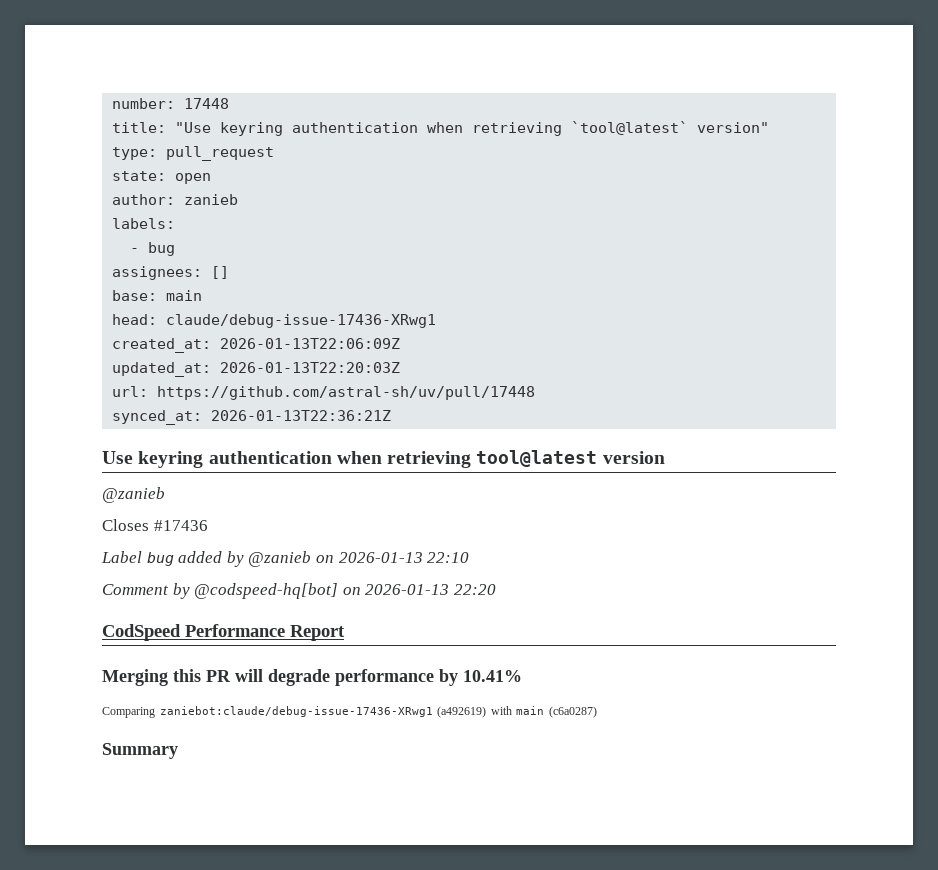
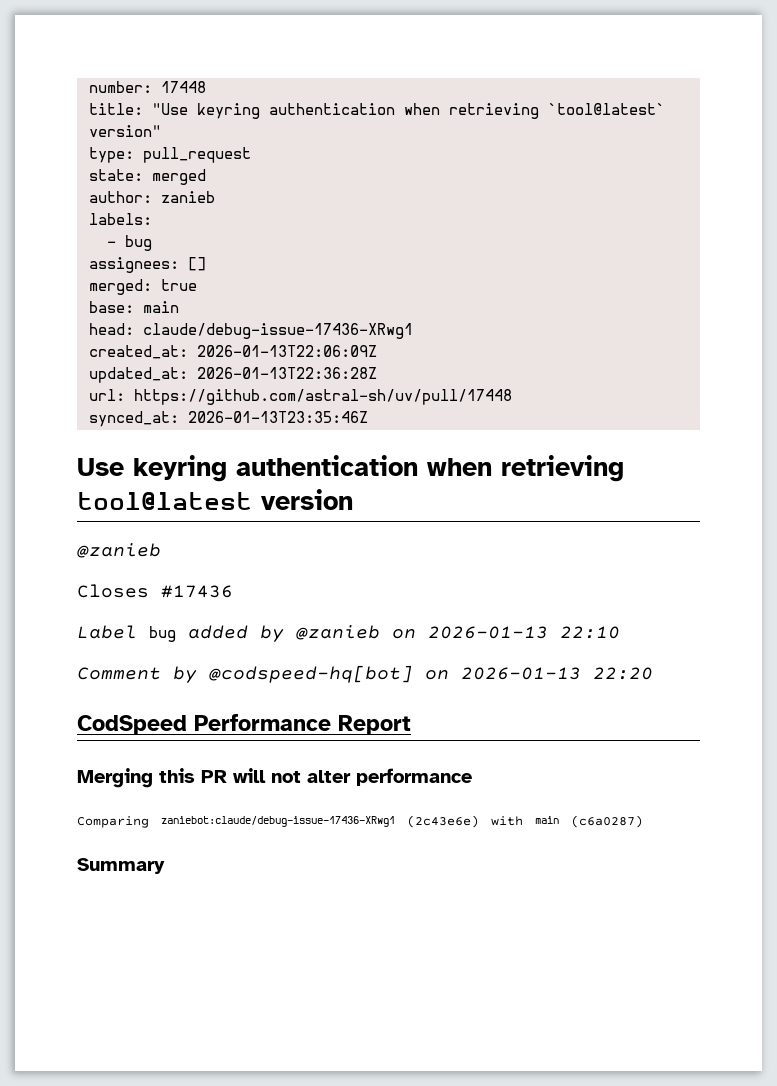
- state: open
+ state: merged
+ merged: true
- updated_at: 2026-01-13T22:20:03Z
+ updated_at: 2026-01-13T22:36:28Z
- synced_at: 2026-01-13T22:36:21Z
+ synced_at: 2026-01-13T23:35:46Z
- Merging this PR will degrade performance by 10.41%
+ Merging this PR will not alter performance
- Comparing zaniebot:claude/debug-issue-17436-XRwg1 (a492619) with main (c6a0287)
+ Comparing zaniebot:claude/debug-issue-17436-XRwg1 (2c43e6e) with main (c6a0287)

